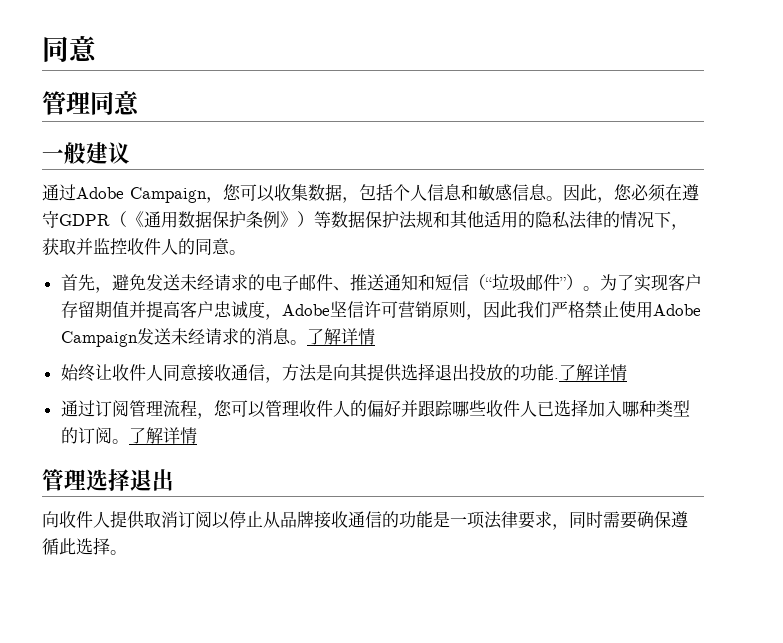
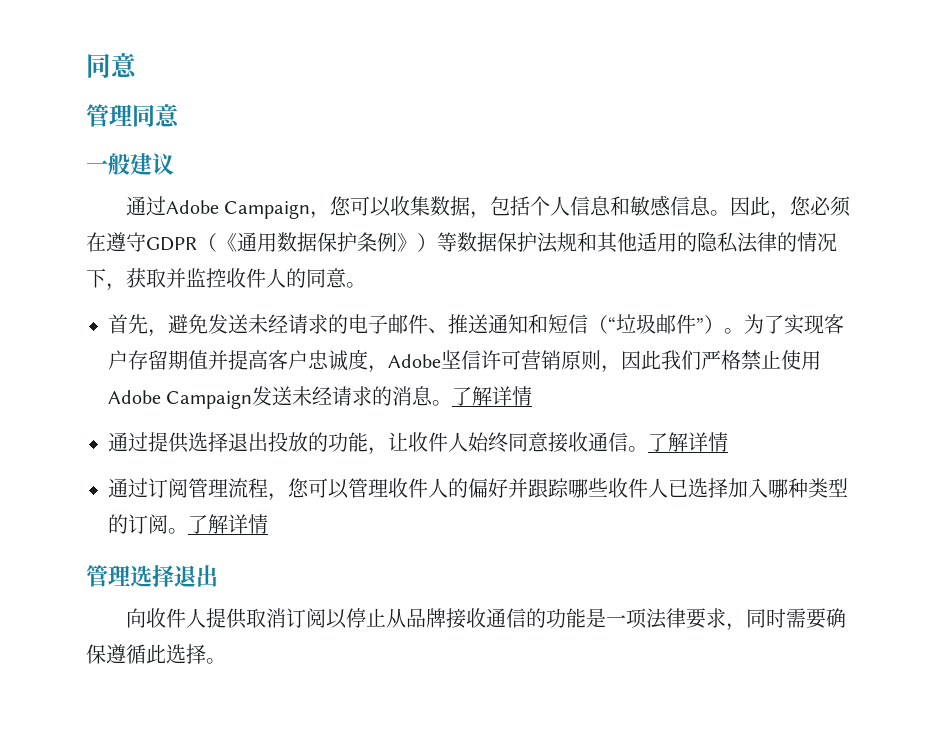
- 始终让收件人同意接收通信，方法是向其提供选择退出投放的功能.
+ 通过提供选择退出投放的功能，让收件人始终同意接收通信。

